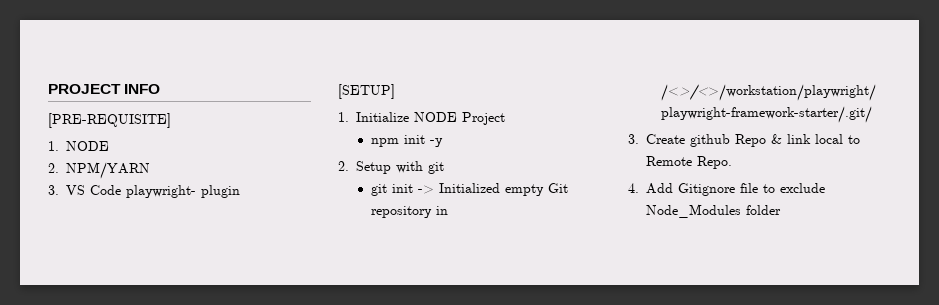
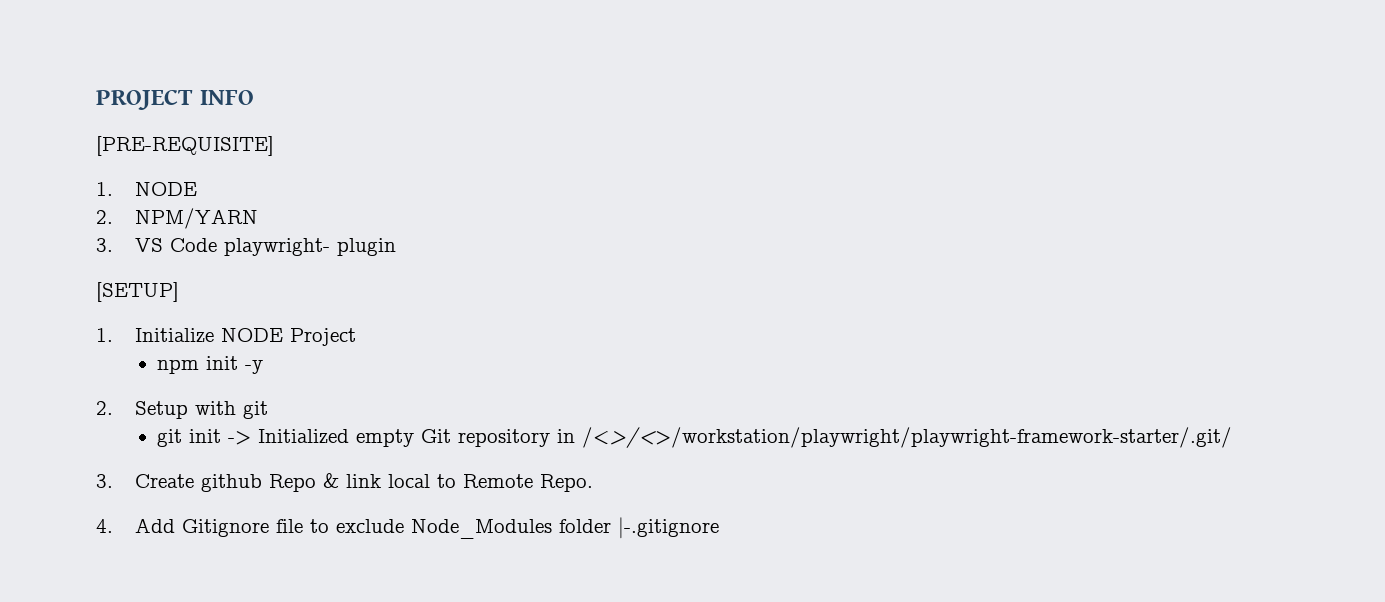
- 4. Add Gitignore file to exclude Node_Modules folder
+ 4. Add Gitignore file to exclude Node_Modules folder |-.gitignore

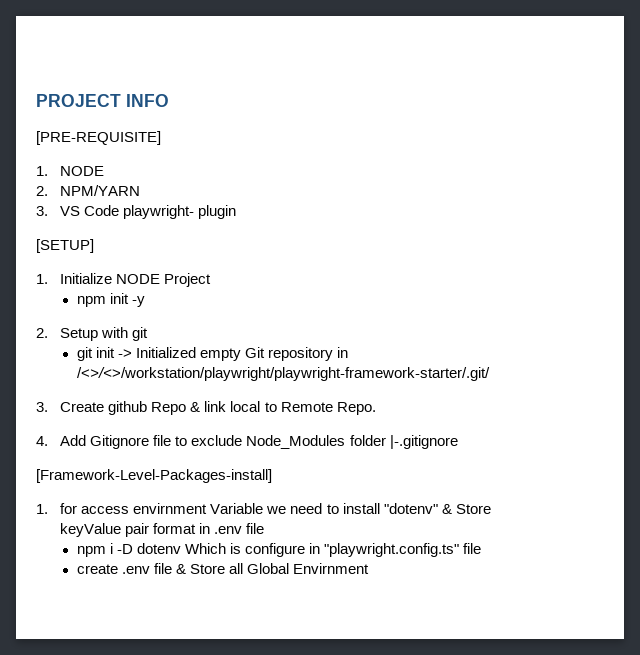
+ [Framework-Level-Packages-install]
+ 1. for access envirnment Variable we need to install "dotenv" & Store keyValue pair format in .env file
+ npm i -D dotenv Which is configure in "playwright.config.ts" file
+ create .env file & Store all Global Envirnment

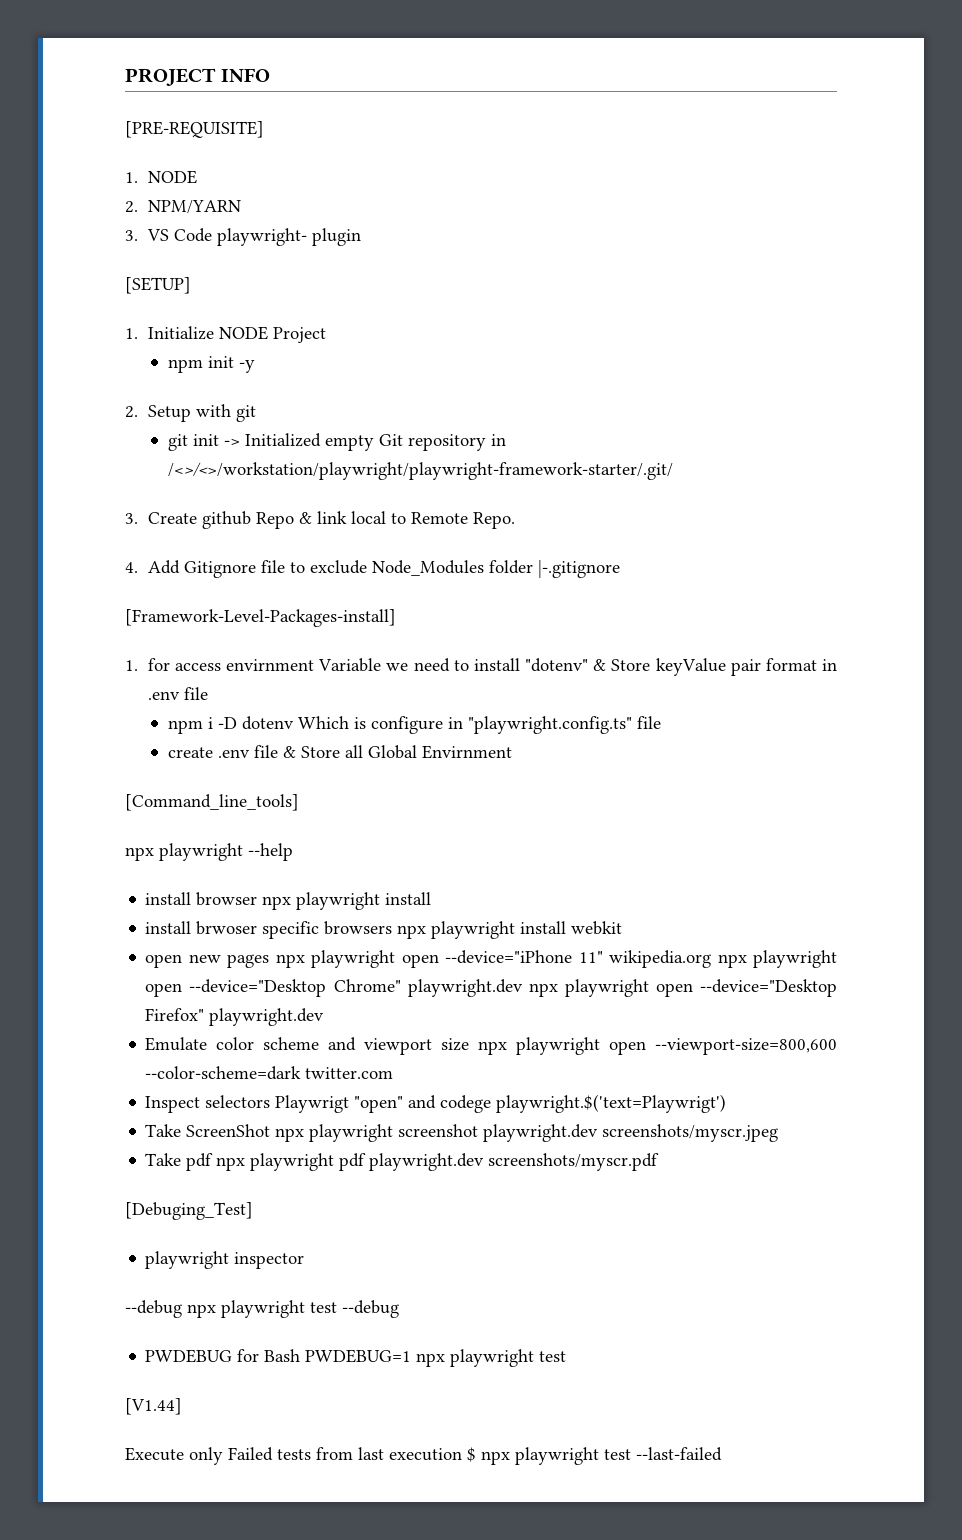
+ [Command_line_tools]
+ npx playwright --help
+ install browser npx playwright install
+ install brwoser specific browsers npx playwright install webkit
+ open new pages npx playwright open --device="iPhone 11" wikipedia.org npx playwright open --device="Desktop Chrome" playwright.dev npx playwright open --device="Desktop Firefox" playwright.dev
+ Emulate color scheme and viewport size npx playwright open --viewport-size=800,600 --color-scheme=dark twitter.com
+ Inspect selectors Playwrigt "open" and codege playwright.$('text=Playwrigt')
+ Take ScreenShot npx playwright screenshot playwright.dev screenshots/myscr.jpeg
+ Take pdf npx playwright pdf playwright.dev screenshots/myscr.pdf
+ [Debuging_Test]
+ playwright inspector
+ --debug npx playwright test --debug
+ PWDEBUG for Bash PWDEBUG=1 npx playwright test
+ [V1.44]
+ Execute only Failed tests from last execution $ npx playwright test --last-failed

